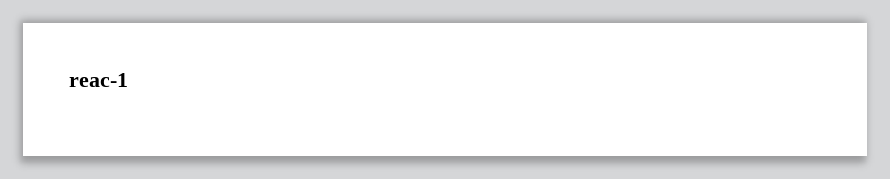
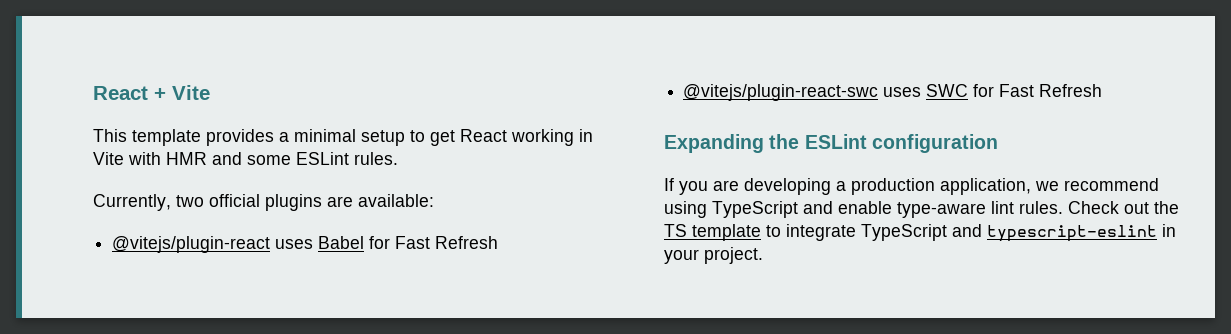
- reac-1
+ React + Vite
+ This template provides a minimal setup to get React working in Vite with HMR and some ESLint rules.
+ Currently, two official plugins are available:
+ @vitejs/plugin-react uses Babel for Fast Refresh
+ @vitejs/plugin-react-swc uses SWC for Fast Refresh
+ Expanding the ESLint configuration
+ If you are developing a production application, we recommend using TypeScript and enable type-aware lint rules. Check out the TS template to integrate TypeScript and typescript-eslint in your project.

